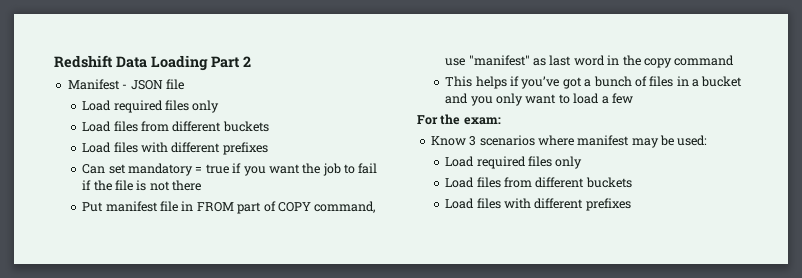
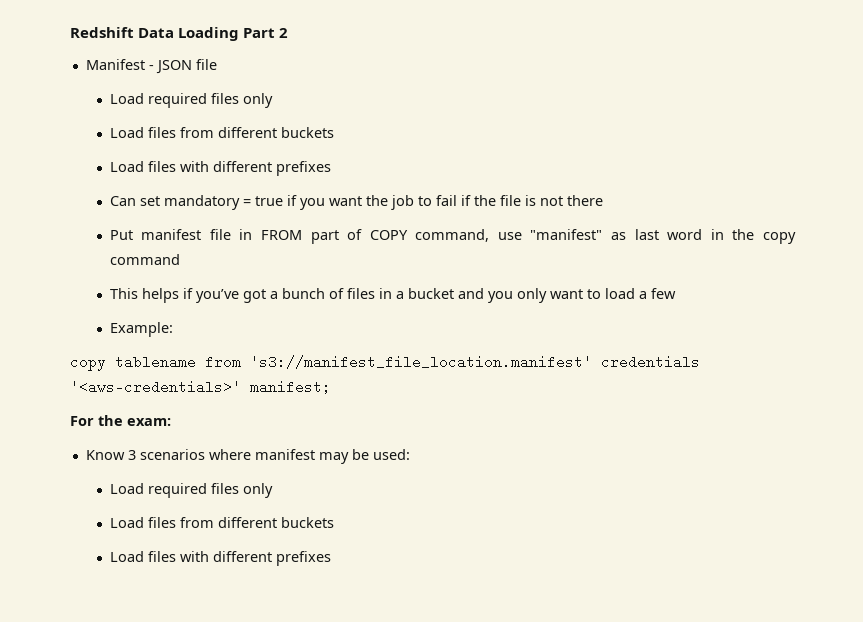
+ Example:
+ copy tablename from 's3://manifest_file_location.manifest' credentials '<aws-credentials>' manifest;

